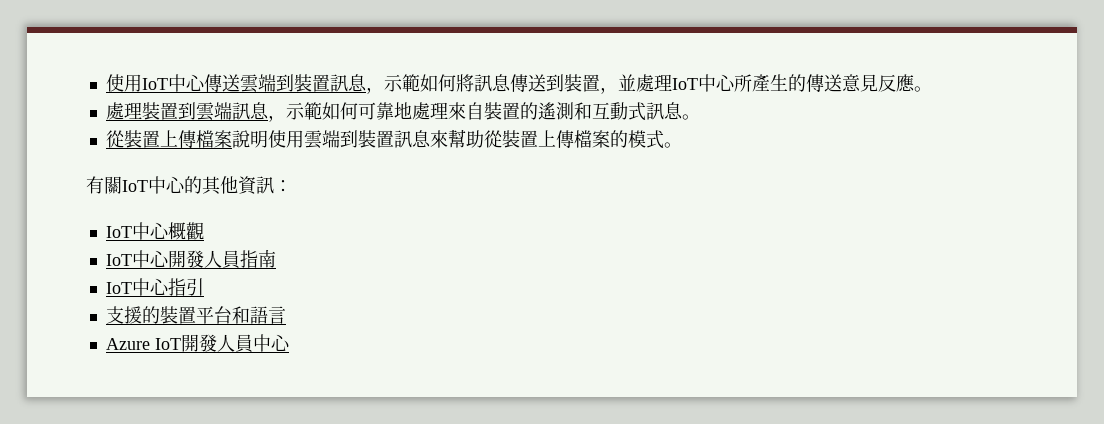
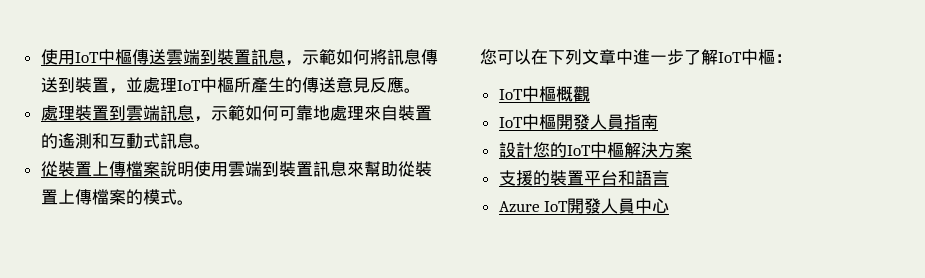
- 使用IoT中心傳送雲端到裝置訊息，示範如何將訊息傳送到裝置，並處理IoT中心所產生的傳送意見反應。
+ 使用IoT中樞傳送雲端到裝置訊息，示範如何將訊息傳送到裝置，並處理IoT中樞所產生的傳送意見反應。
- 有關IoT中心的其他資訊：
+ 您可以在下列文章中進一步了解IoT中樞：
- IoT中心概觀
+ IoT中樞概觀
- IoT中心開發人員指南
+ IoT中樞開發人員指南
- IoT中心指引
+ 設計您的IoT中樞解決方案

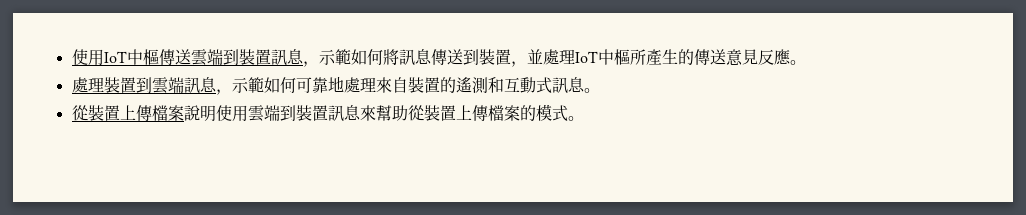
- 您可以在下列文章中進一步了解IoT中樞：
- IoT中樞概觀
- IoT中樞開發人員指南
- 設計您的IoT中樞解決方案
- 支援的裝置平台和語言
- Azure IoT開發人員中心

